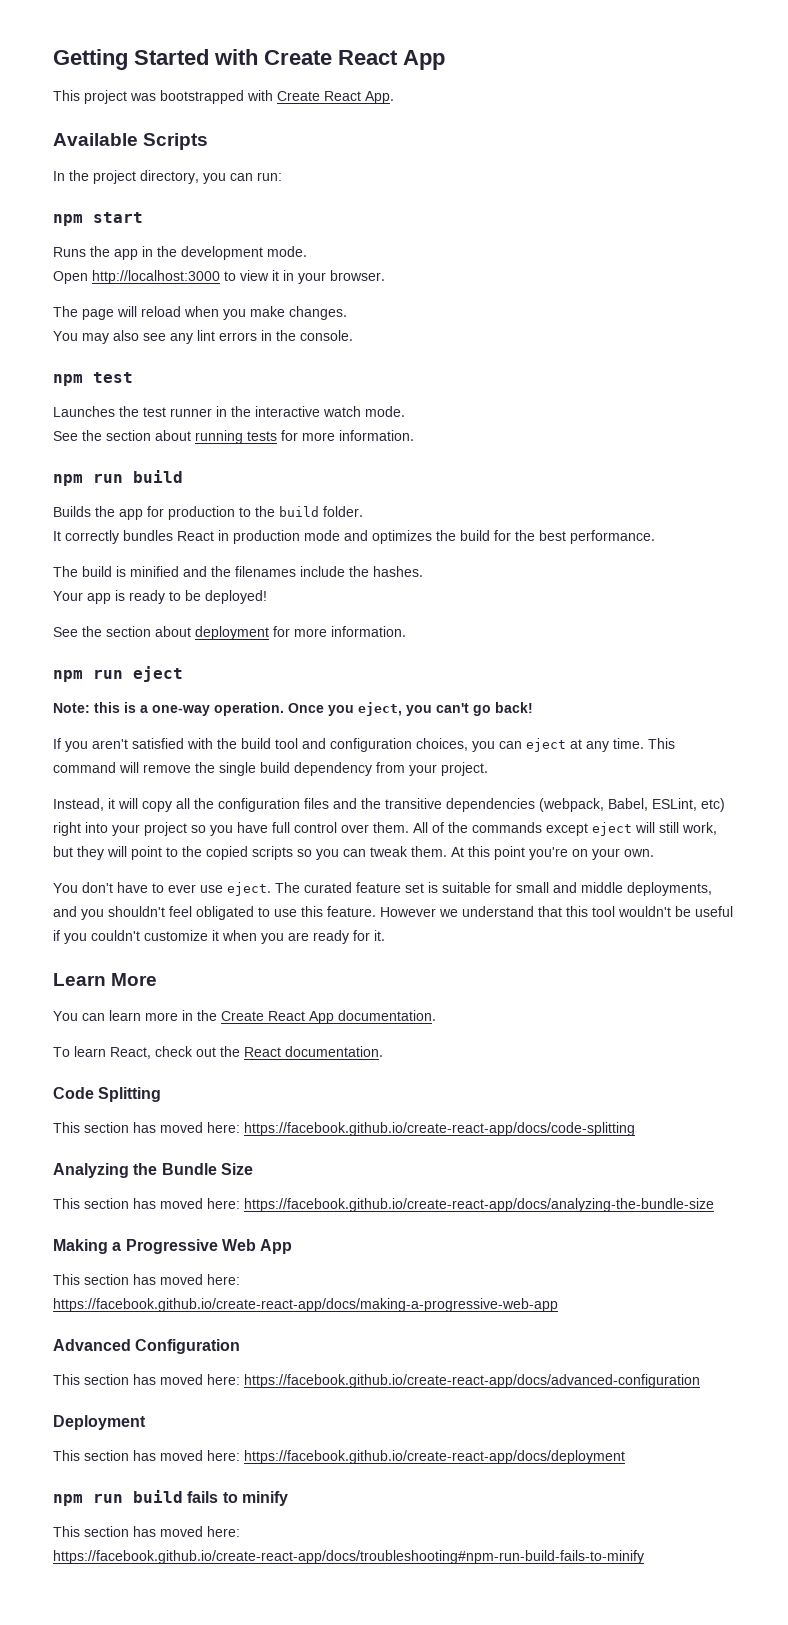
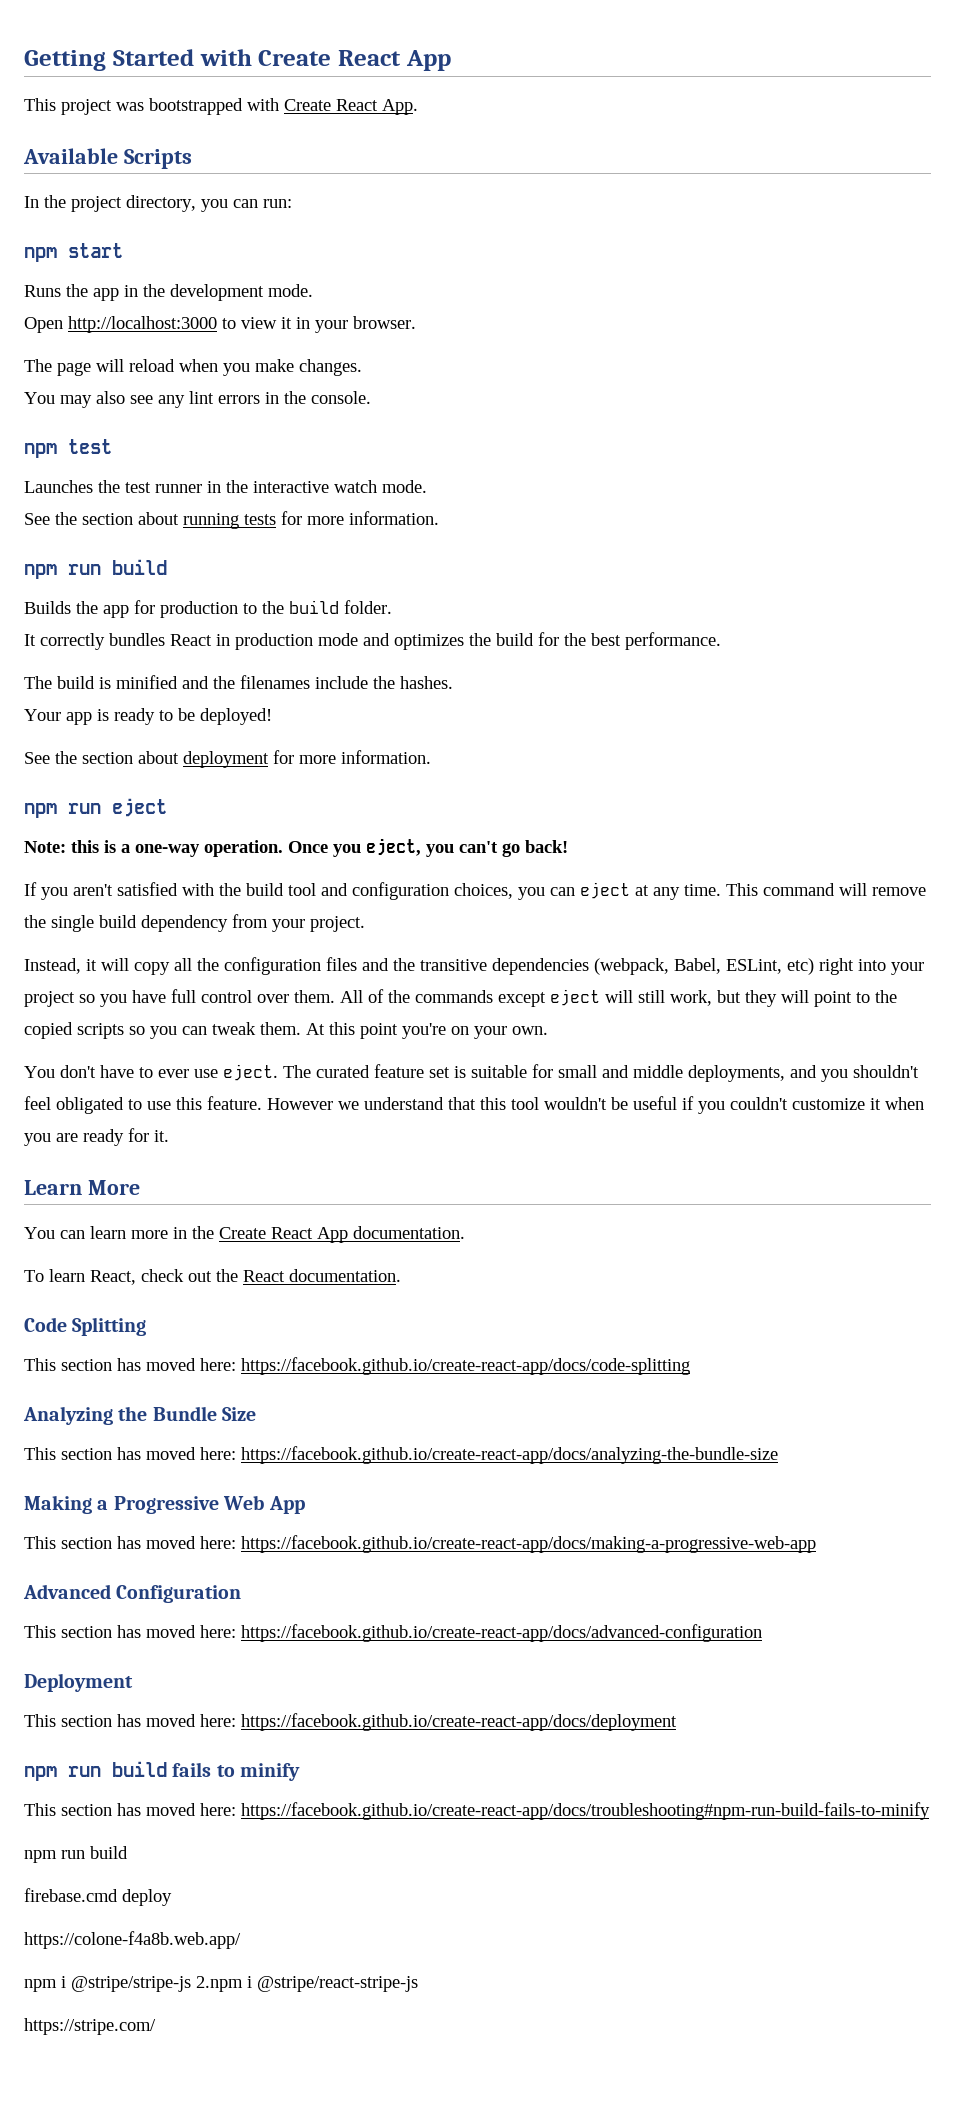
  This section has moved here: https://facebook.github.io/create-react-app/docs/troubleshooting#npm-run-build-fails-to-minify
+ npm run build
+ firebase.cmd deploy
+ https://colone-f4a8b.web.app/
+ npm i @stripe/stripe-js 2.npm i @stripe/react-stripe-js
+ https://stripe.com/

